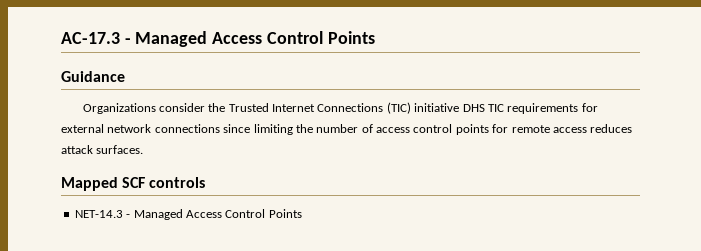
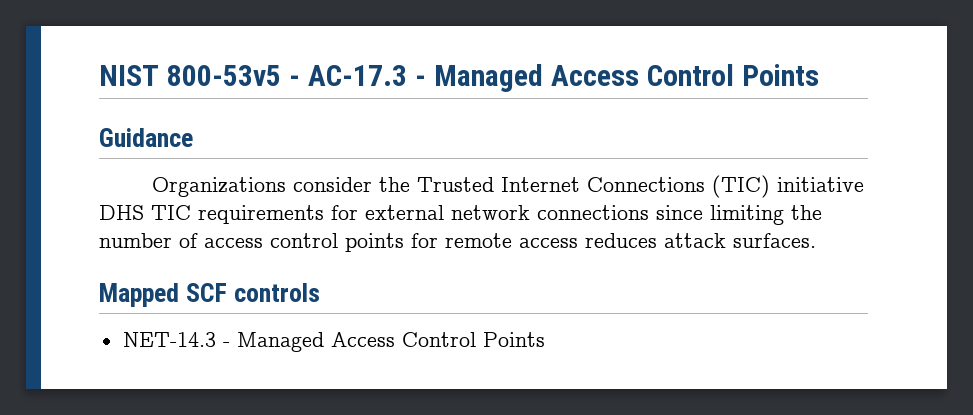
- AC-17.3 - Managed Access Control Points
+ NIST 800-53v5 - AC-17.3 - Managed Access Control Points

